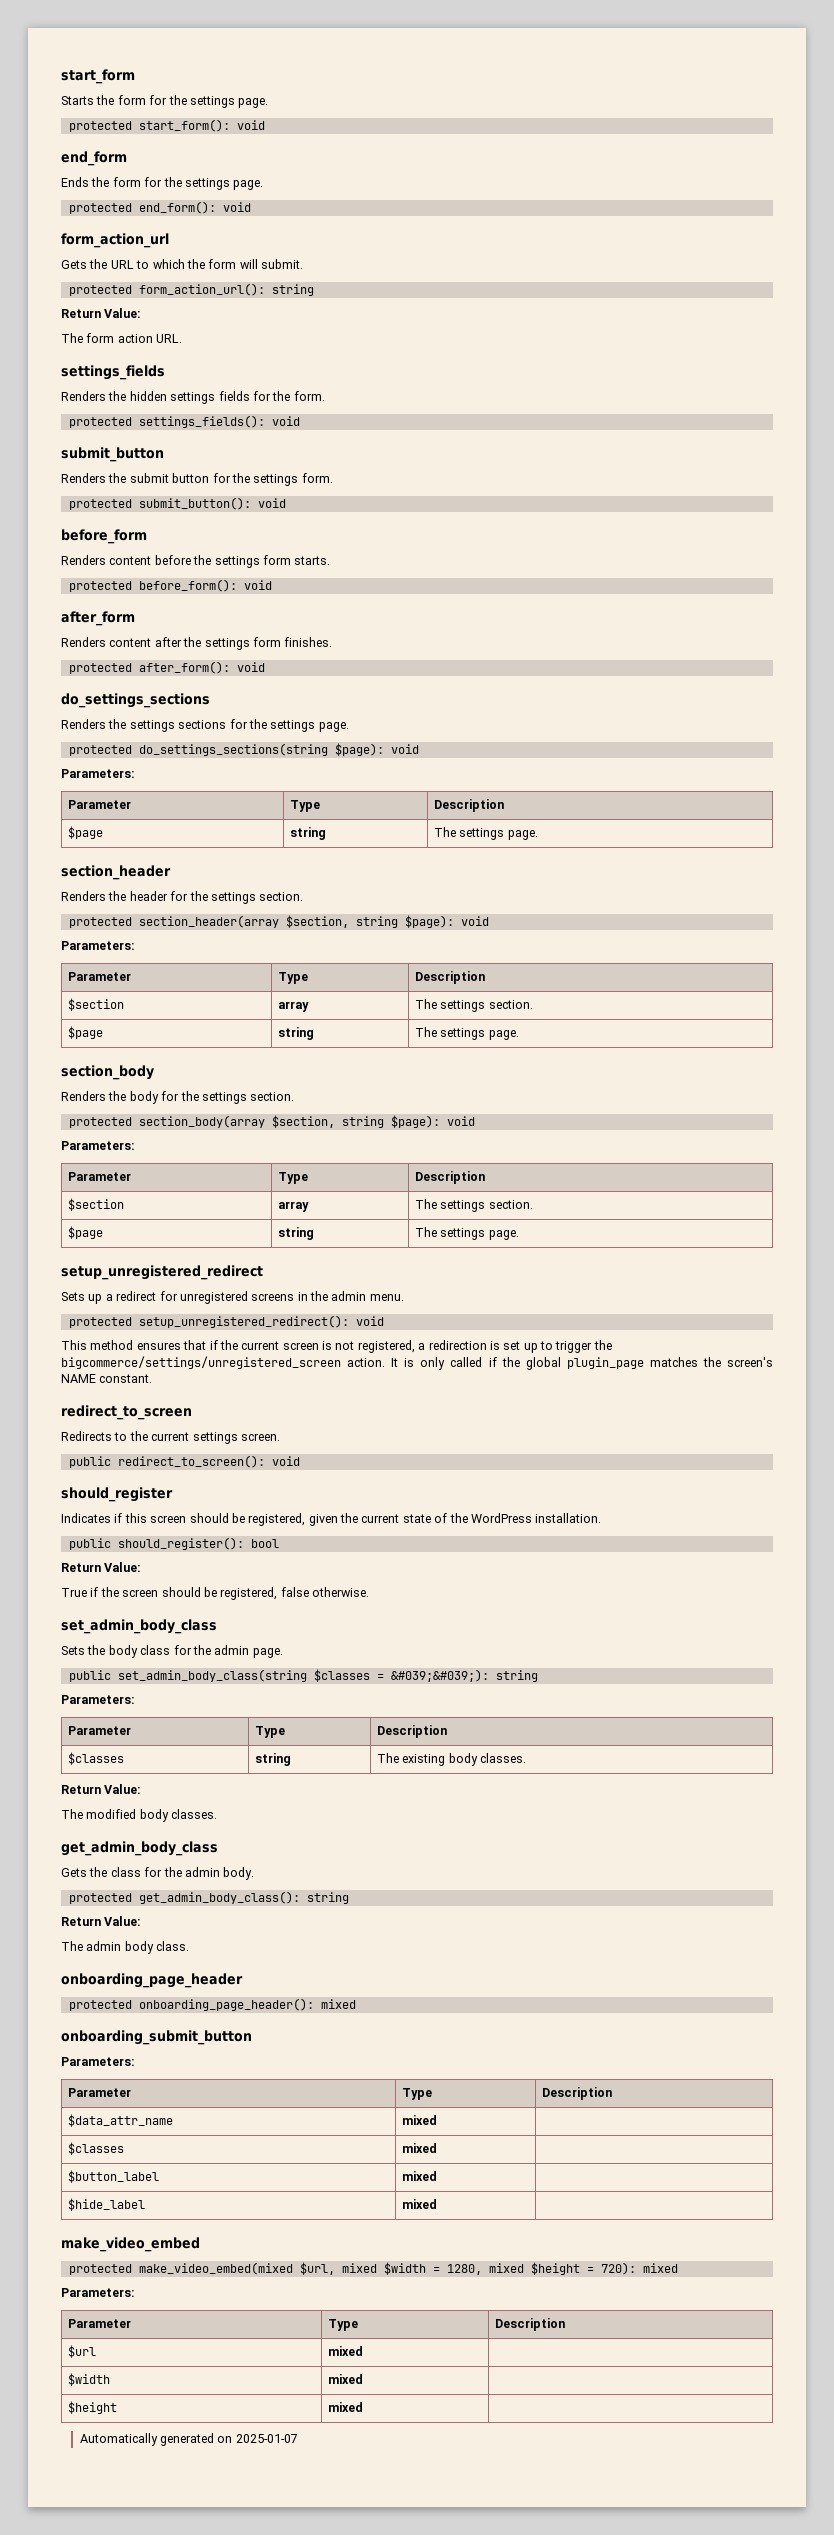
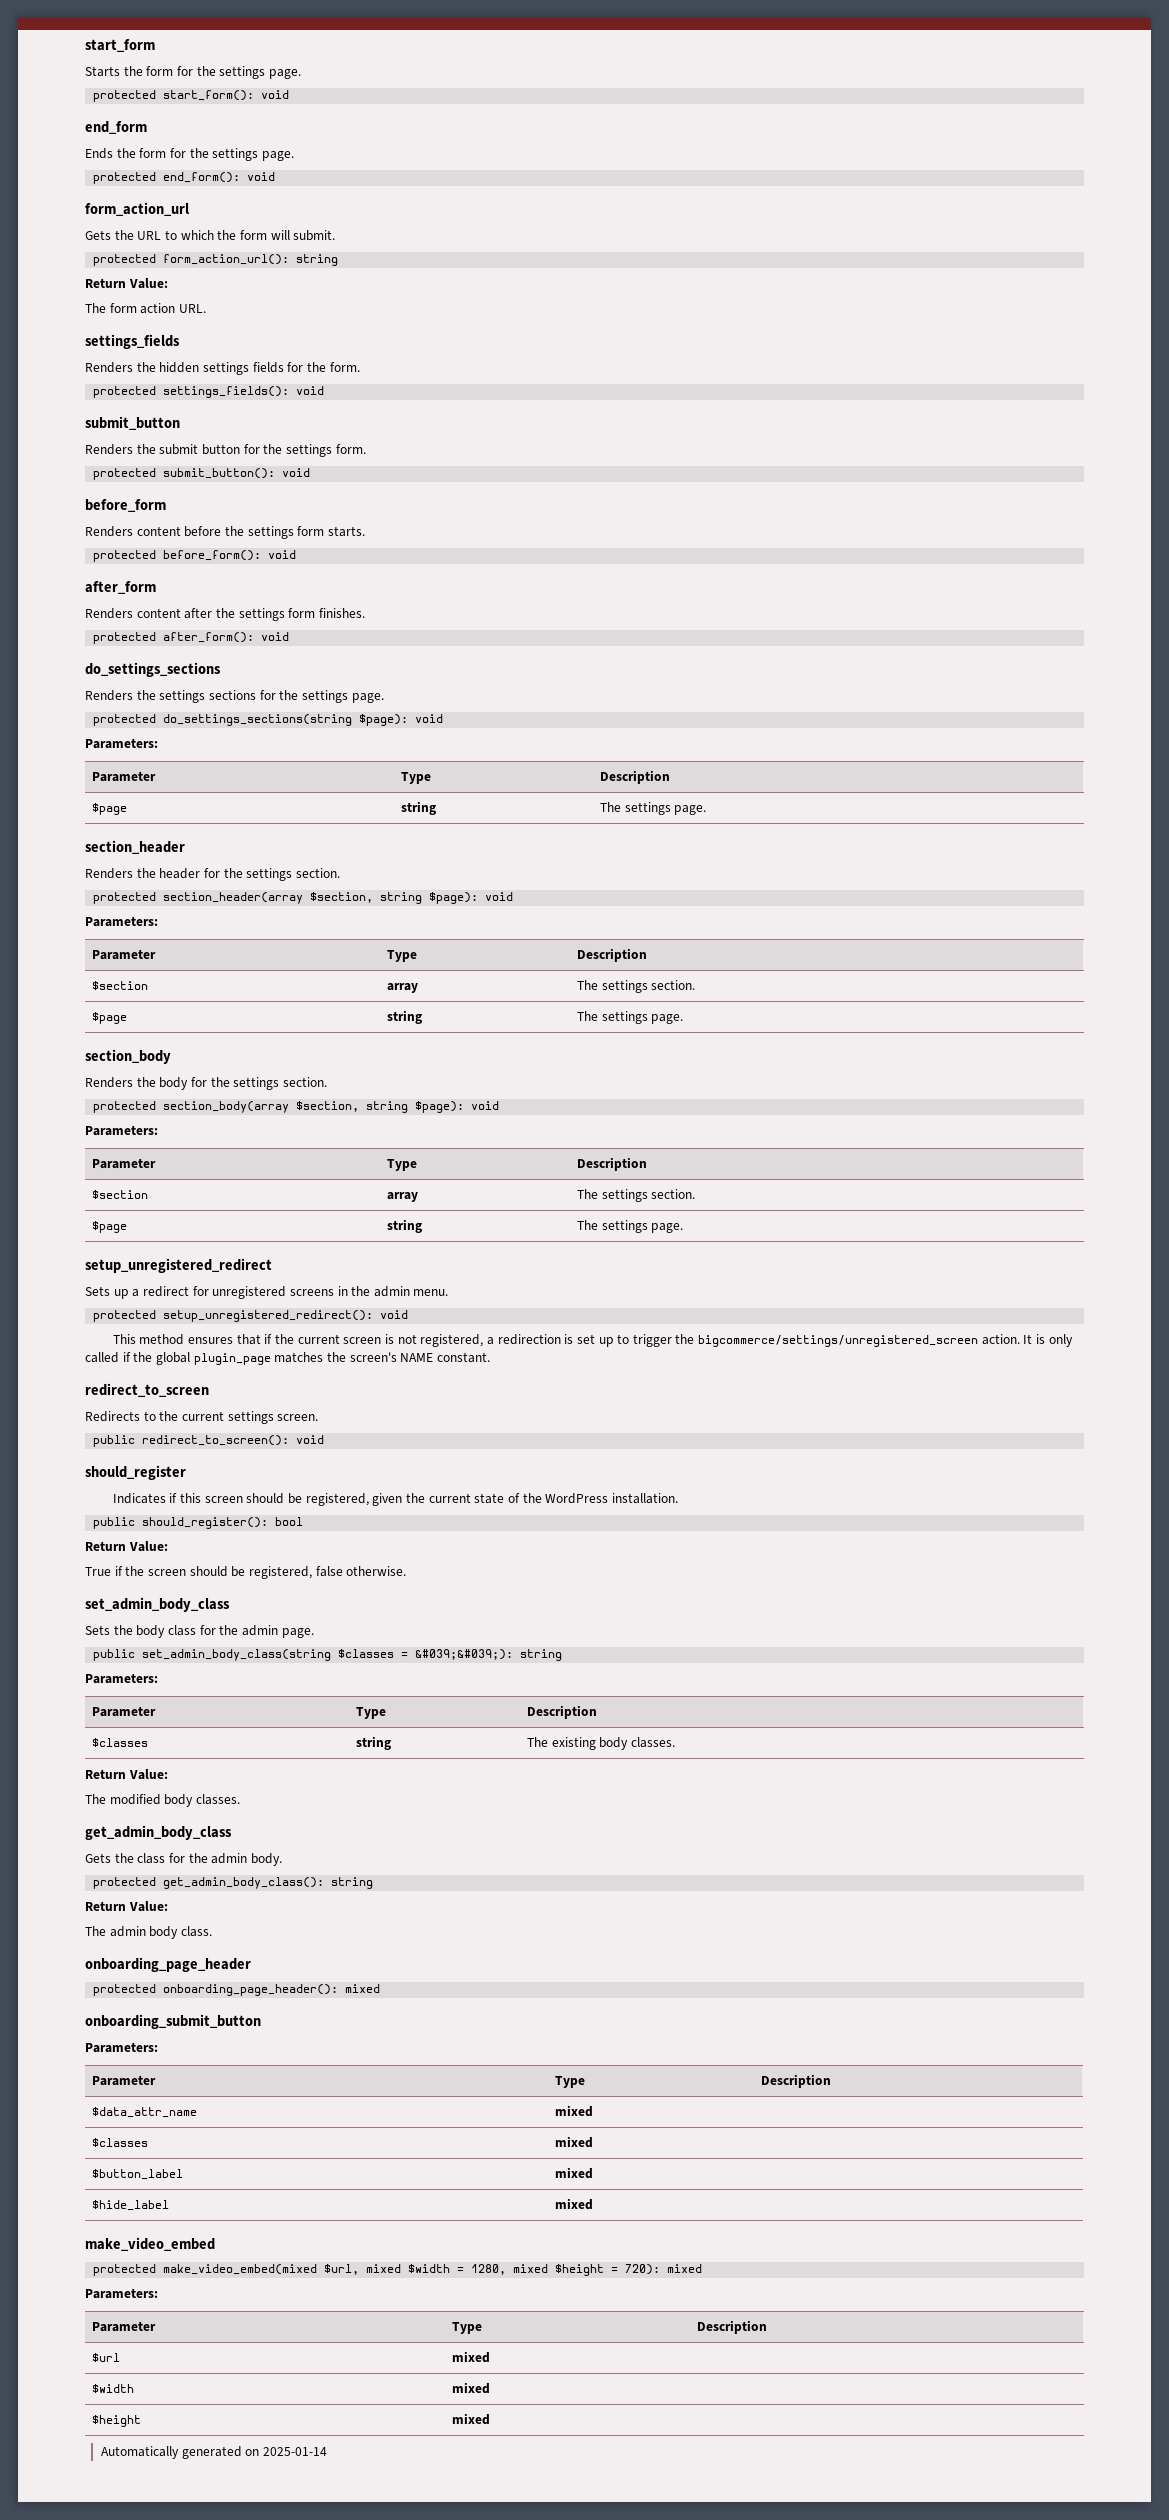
- Automatically generated on 2025-01-07
+ Automatically generated on 2025-01-14

